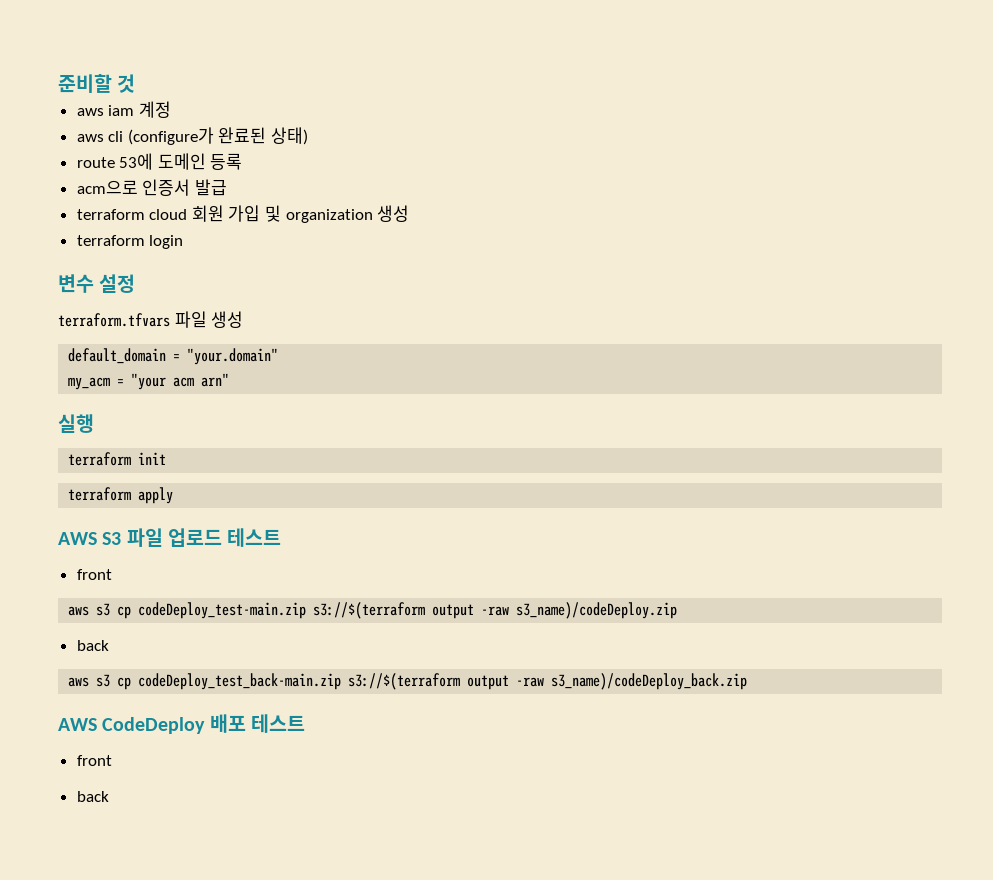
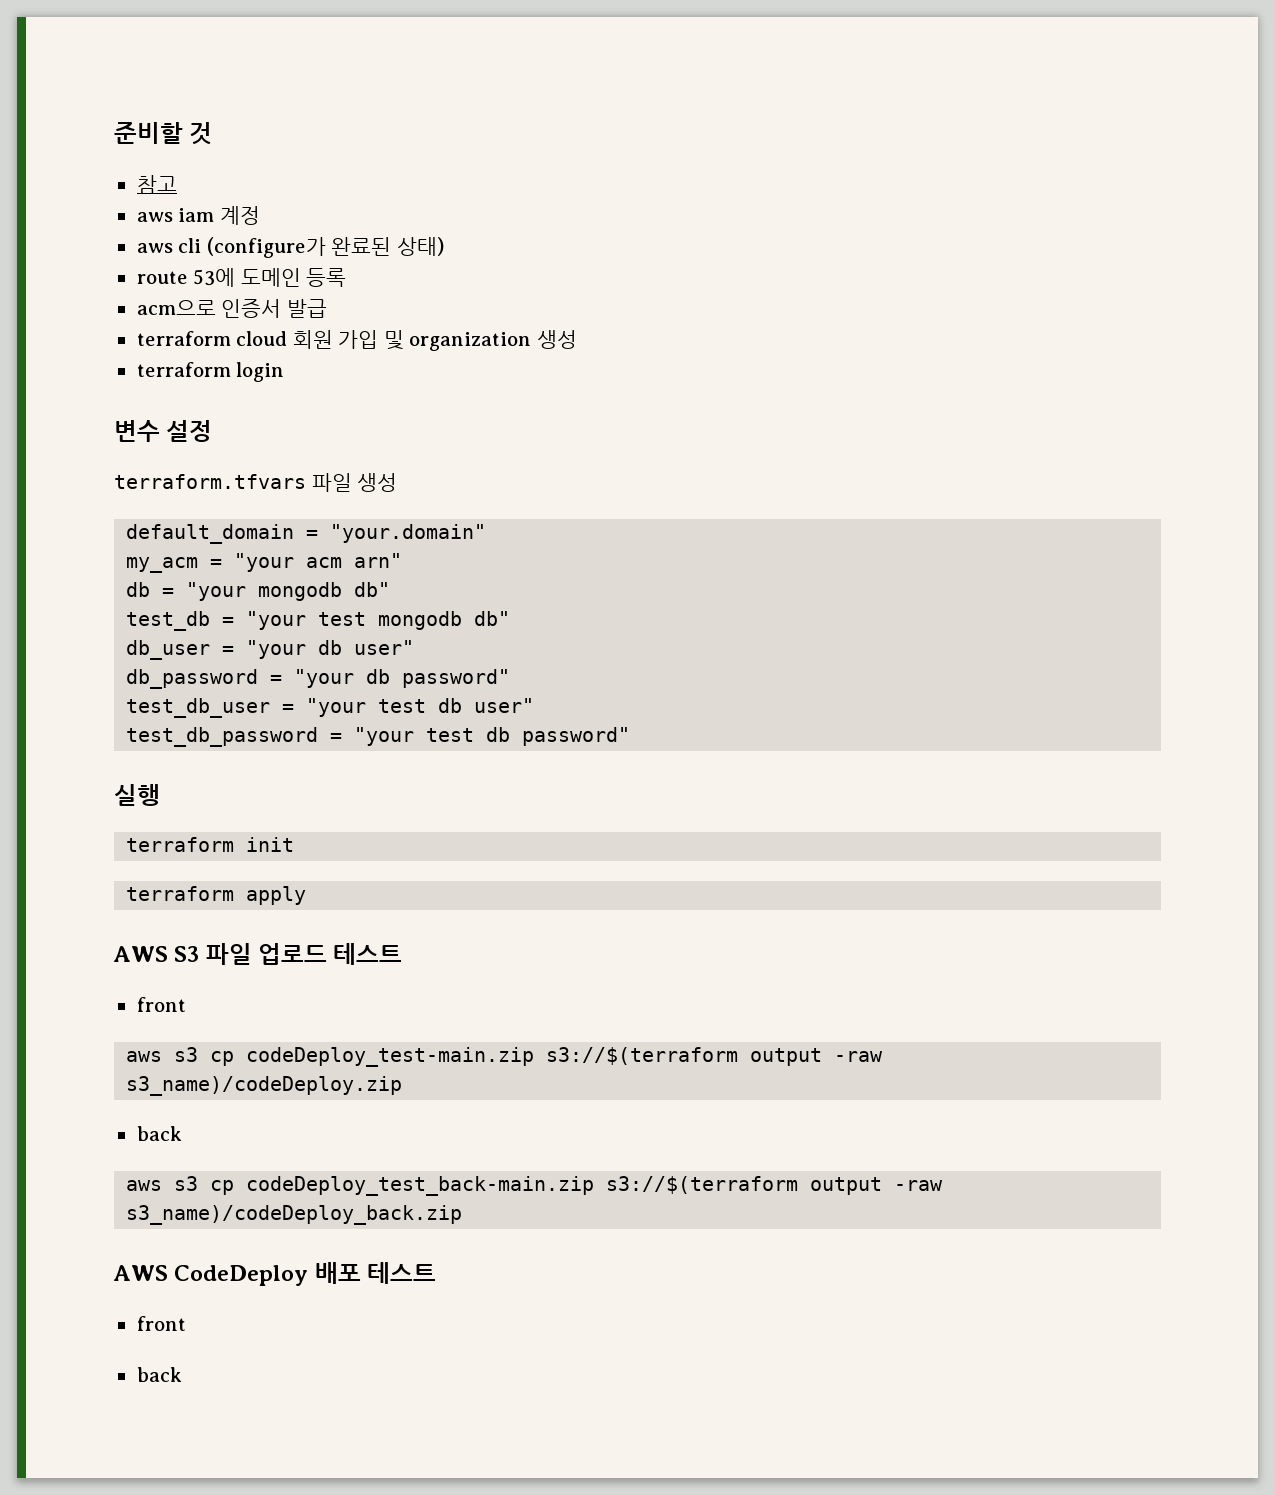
+ 참고
+ db = "your mongodb db"
+ test_db = "your test mongodb db"
+ db_user = "your db user"
+ db_password = "your db password"
+ test_db_user = "your test db user"
+ test_db_password = "your test db password"

